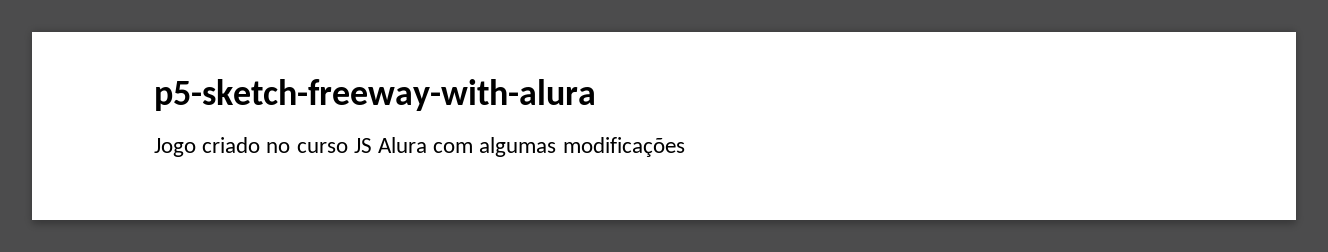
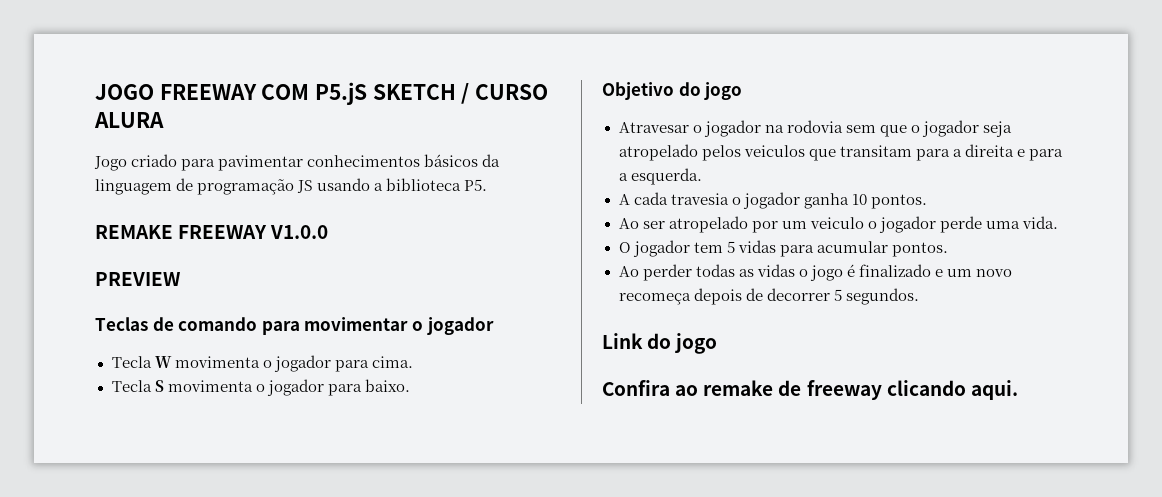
- p5-sketch-freeway-with-alura
- Jogo criado no curso JS Alura com algumas modificações
+ JOGO FREEWAY COM P5.jS SKETCH / CURSO ALURA
+ Jogo criado para pavimentar conhecimentos básicos da linguagem de programação JS usando a biblioteca P5.
+ REMAKE FREEWAY V1.0.0
+ PREVIEW
+ Teclas de comando para movimentar o jogador
+ Tecla W movimenta o jogador para cima.
+ Tecla S movimenta o jogador para baixo.
+ Objetivo do jogo
+ Atravesar o jogador na rodovia sem que o jogador seja atropelado pelos veiculos que transitam para a direita e para a esquerda.
+ A cada travesia o jogador ganha 10 pontos.
+ Ao ser atropelado por um veiculo o jogador perde uma vida.
+ O jogador tem 5 vidas para acumular pontos.
+ Ao perder todas as vidas o jogo é finalizado e um novo recomeça depois de decorrer 5 segundos.
+ Link do jogo
+ Confira ao remake de freeway clicando aqui.

